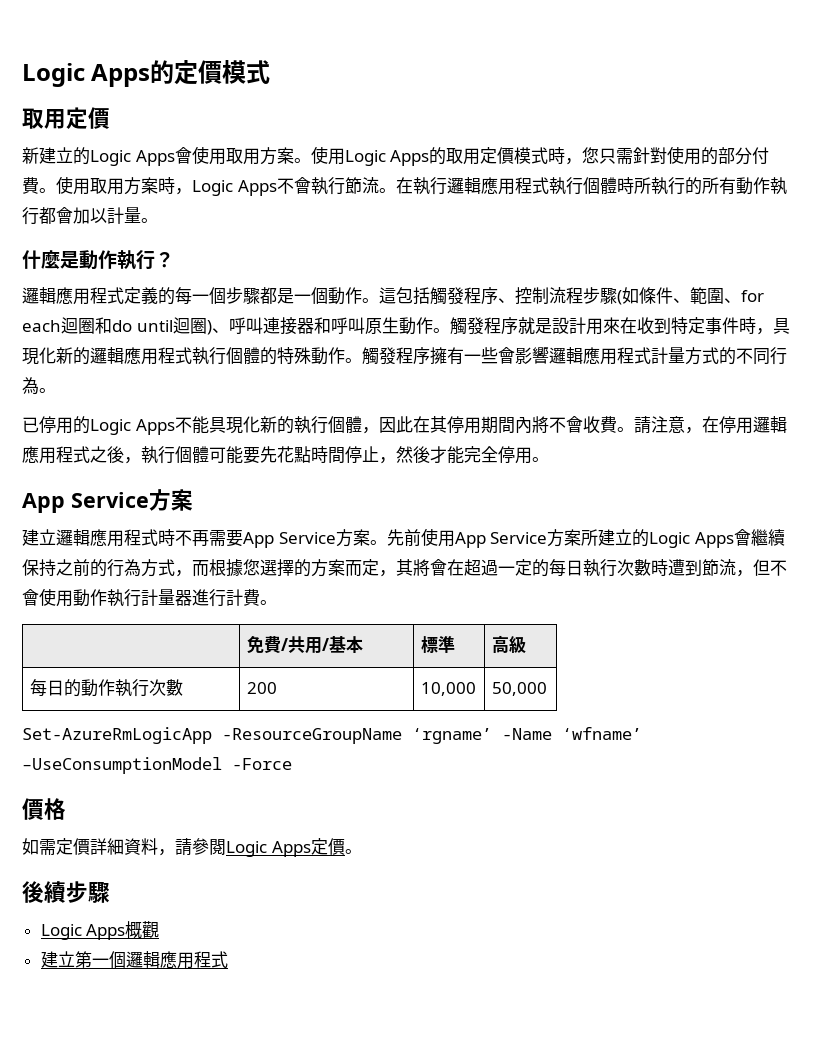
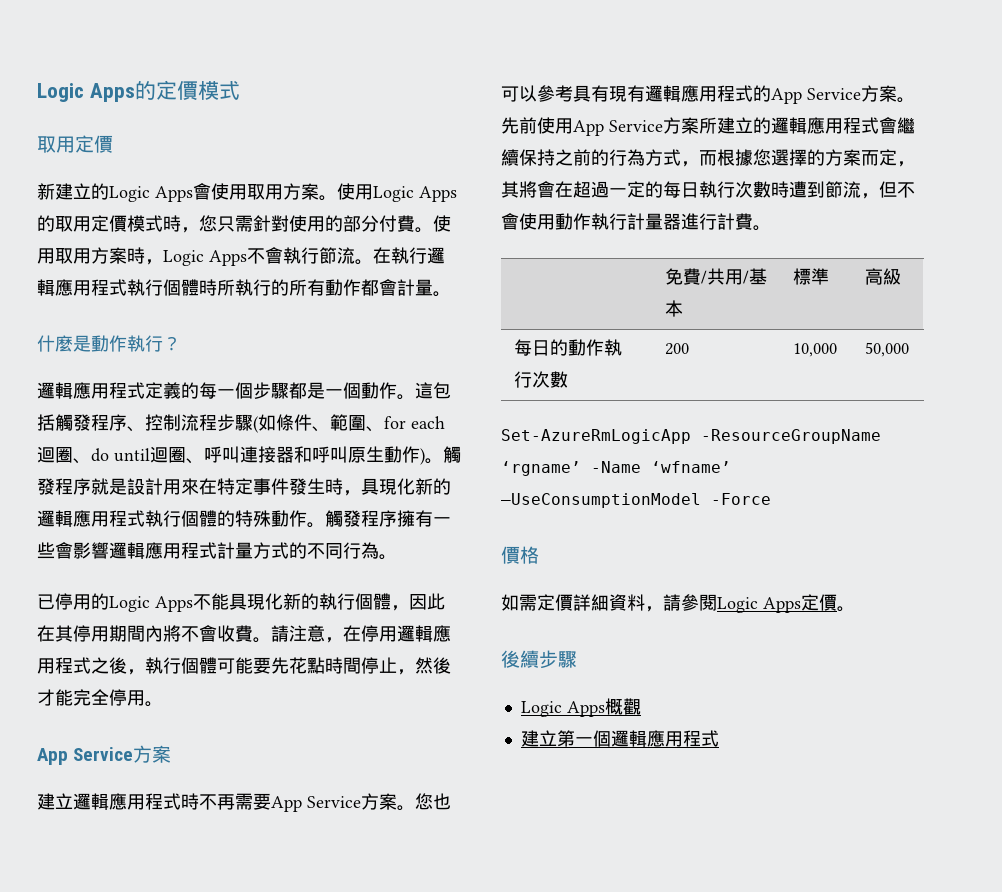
- 在執行邏輯應用程式執行個體時所執行的所有動作執行都會加以計量。
+ 在執行邏輯應用程式執行個體時所執行的所有動作都會計量。
- 這包括觸發程序、控制流程步驟(如條件、範圍、for each迴圈和do until迴圈)、呼叫連接器和呼叫原生動作。
+ 這包括觸發程序、控制流程步驟(如條件、範圍、for each迴圈、do until迴圈、呼叫連接器和呼叫原生動作)。
- 觸發程序就是設計用來在收到特定事件時，具現化新的邏輯應用程式執行個體的特殊動作。
+ 觸發程序就是設計用來在特定事件發生時，具現化新的邏輯應用程式執行個體的特殊動作。
+ 您也可以參考具有現有邏輯應用程式的App Service方案。
- 先前使用App Service方案所建立的Logic Apps會繼續保持之前的行為方式，而根據您選擇的方案而定，其將會在超過一定的每日執行次數時遭到節流，但不會使用動作執行計量器進行計費。
+ 先前使用App Service方案所建立的邏輯應用程式會繼續保持之前的行為方式，而根據您選擇的方案而定，其將會在超過一定的每日執行次數時遭到節流，但不會使用動作執行計量器進行計費。

